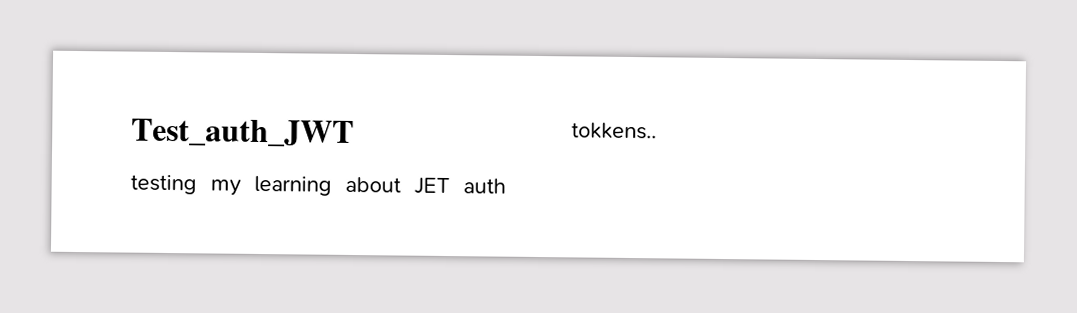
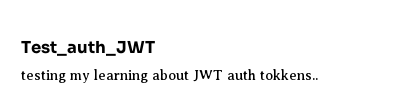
- testing my learning about JET auth tokkens..
+ testing my learning about JWT auth tokkens..

